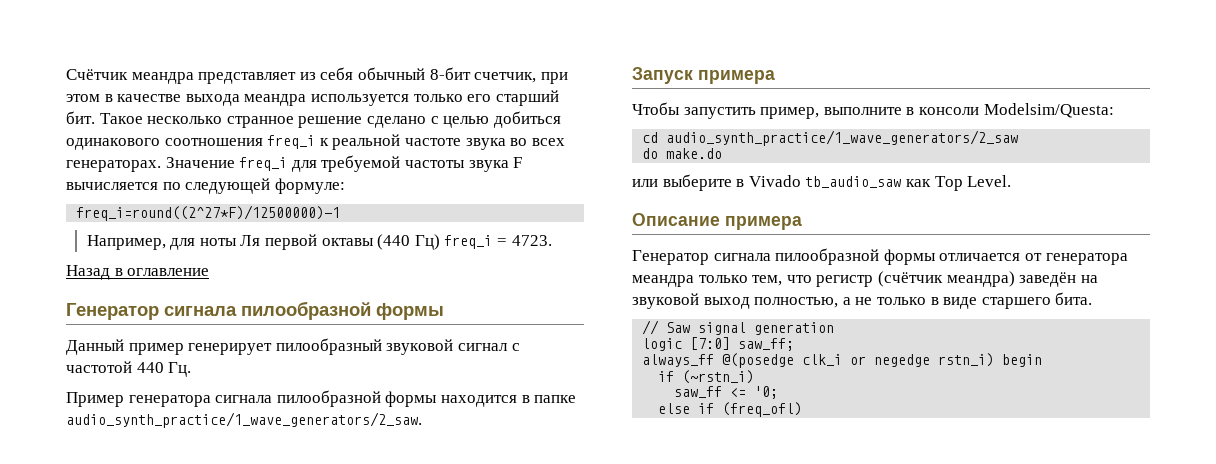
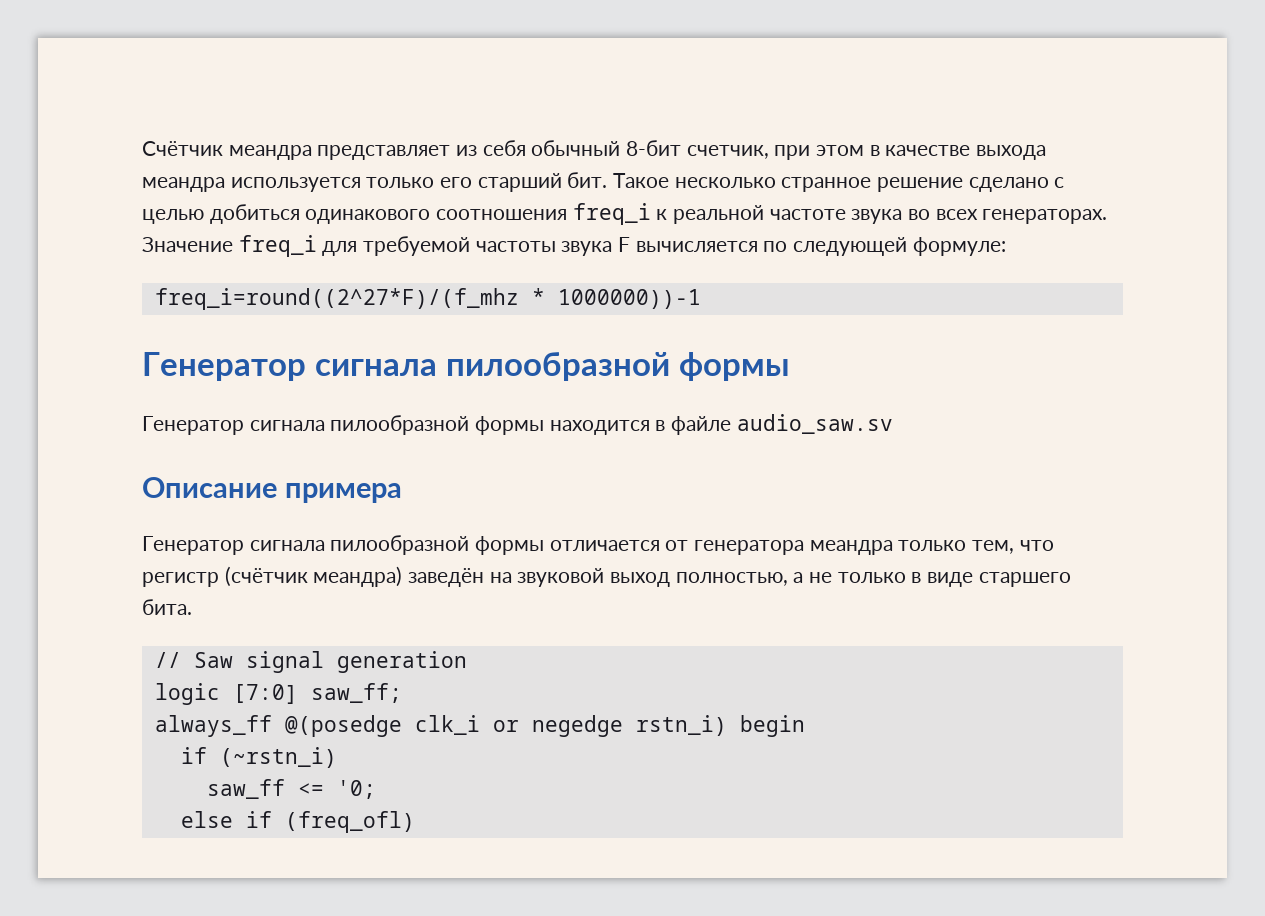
- freq_i=round((2^27*F)/12500000)-1
- Например, для ноты Ля первой октавы (440 Гц) freq_i = 4723.
- Назад в оглавление
+ freq_i=round((2^27*F)/(f_mhz * 1000000))-1
  Генератор сигнала пилообразной формы
- Данный пример генерирует пилообразный звуковой сигнал с частотой 440 Гц.
- Пример генератора сигнала пилообразной формы находится в папке audio_synth_practice/1_wave_generators/2_saw.
- Запуск примера
- Чтобы запустить пример, выполните в консоли Modelsim/Questa:
- cd audio_synth_practice/1_wave_generators/2_saw
- do make.do
- или выберите в Vivado tb_audio_saw как Top Level.
+ Генератор сигнала пилообразной формы находится в файле audio_saw.sv

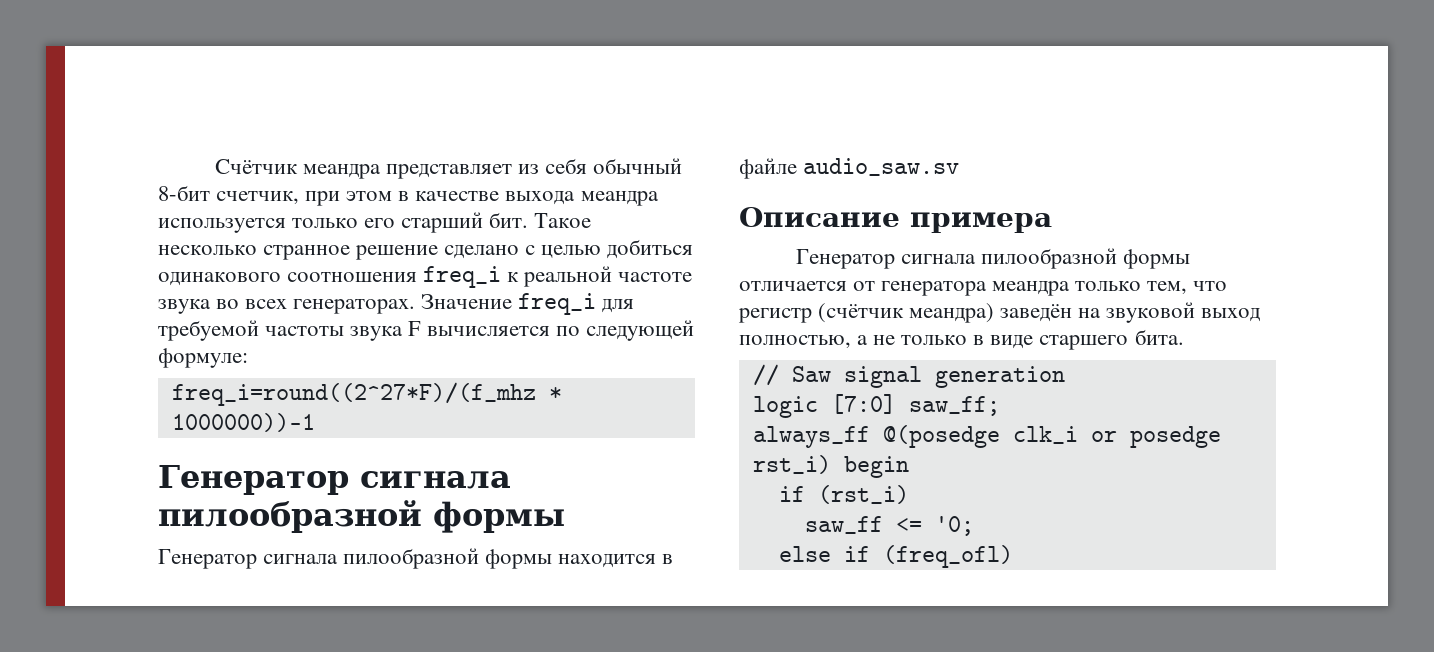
- always_ff @(posedge clk_i or negedge rstn_i) begin
+ always_ff @(posedge clk_i or posedge rst_i) begin
- if (~rstn_i)
+ if (rst_i)

